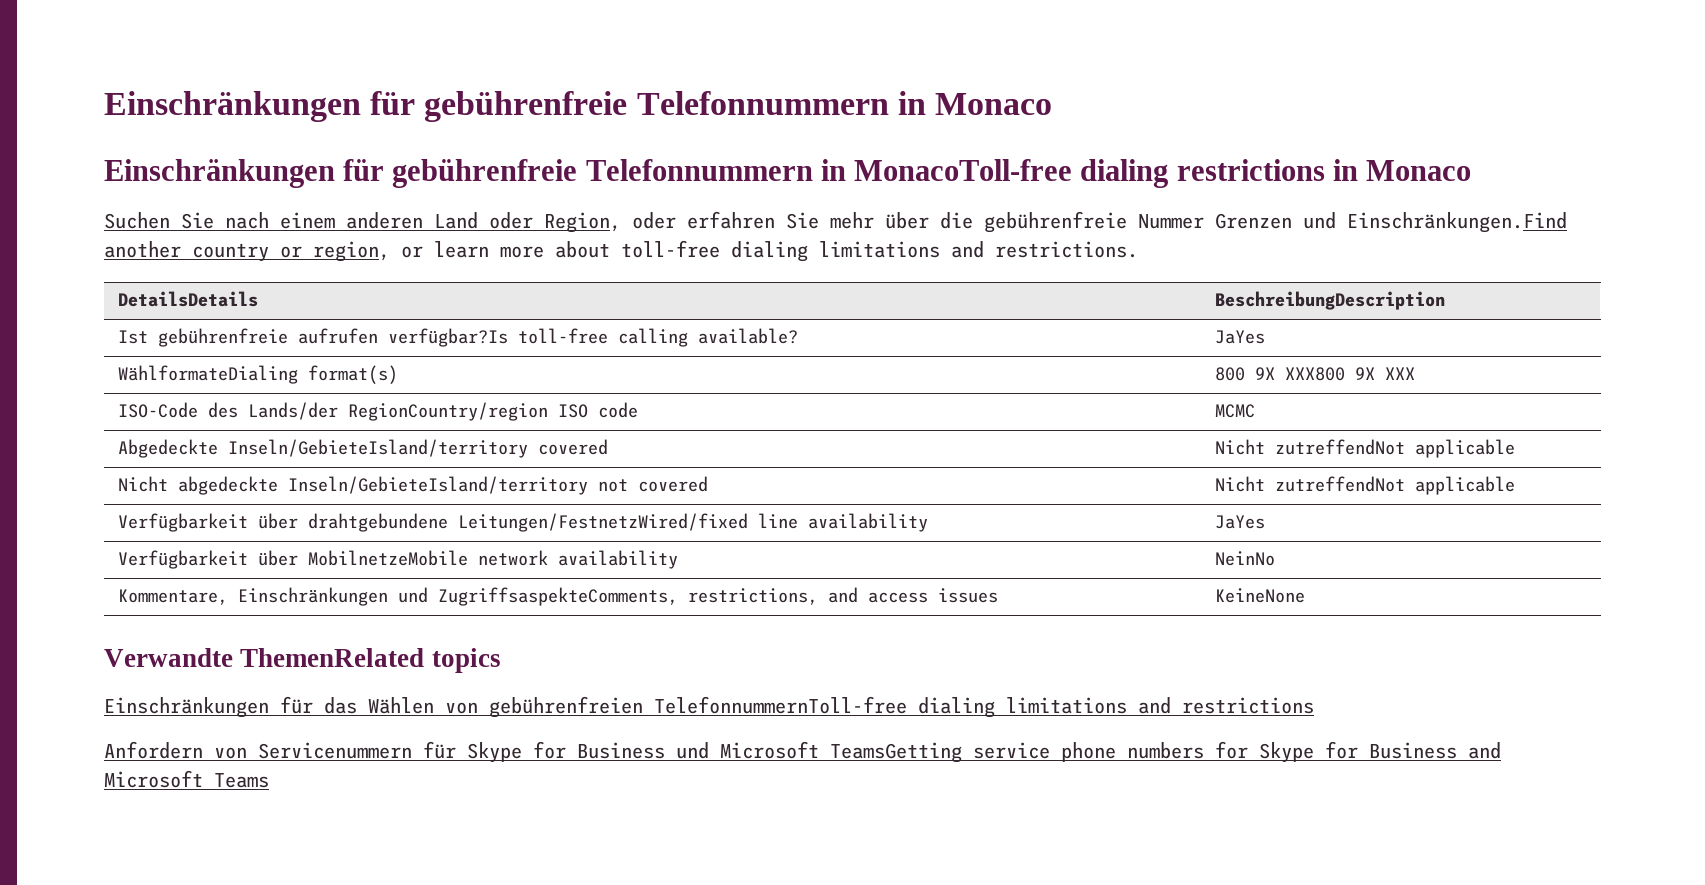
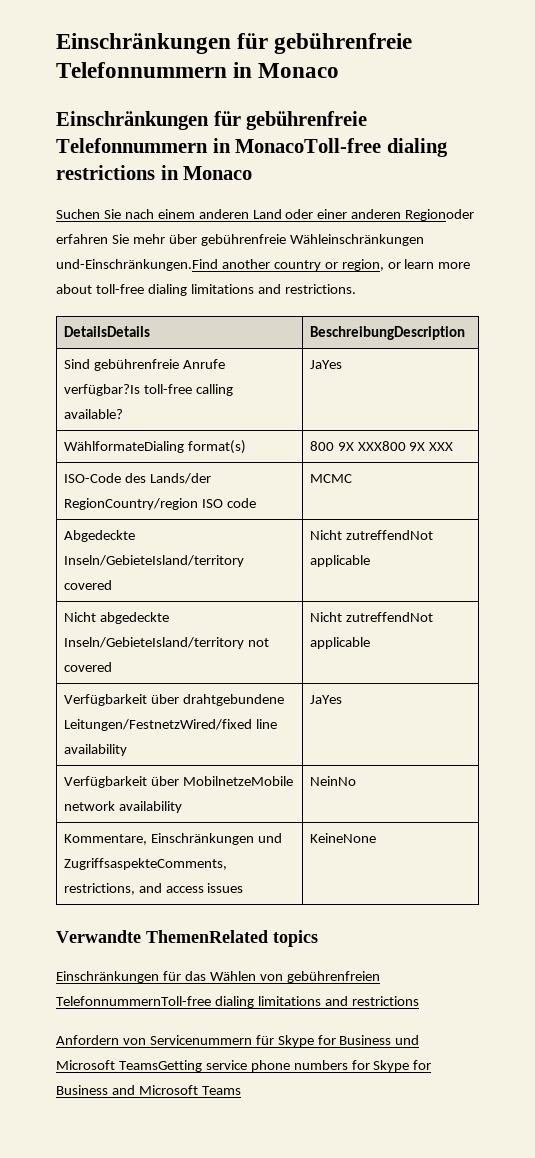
- Suchen Sie nach einem anderen Land oder Region, oder erfahren Sie mehr über die gebührenfreie Nummer Grenzen und Einschränkungen.Find another country or region, or learn more about toll-free dialing limitations and restrictions.
+ Suchen Sie nach einem anderen Land oder einer anderen Regionoder erfahren Sie mehr über gebührenfreie Wähleinschränkungen und-Einschränkungen.Find another country or region, or learn more about toll-free dialing limitations and restrictions.
- Ist gebührenfreie aufrufen verfügbar?Is toll-free calling available? | JaYes
+ Sind gebührenfreie Anrufe verfügbar?Is toll-free calling available? | JaYes

